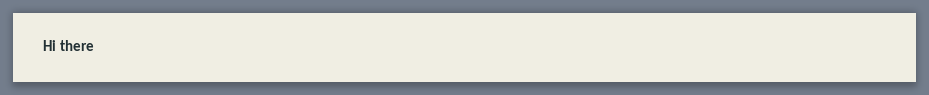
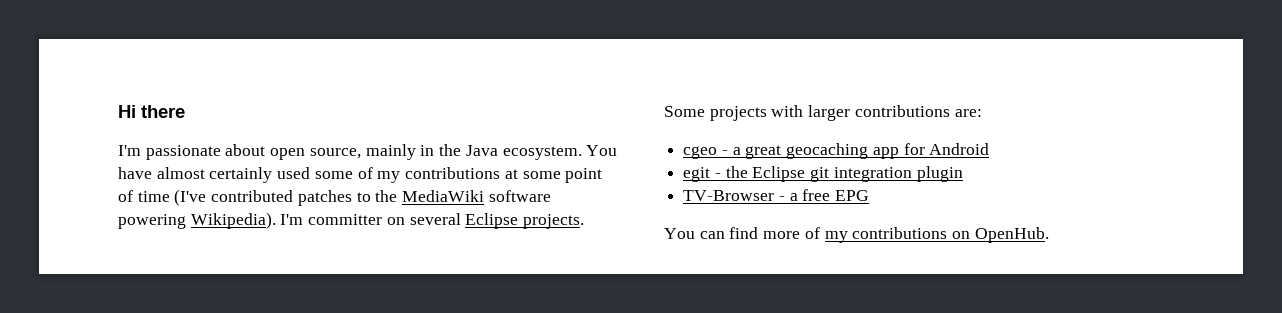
+ I'm passionate about open source, mainly in the Java ecosystem. You have almost certainly used some of my contributions at some point of time (I've contributed patches to the MediaWiki software powering Wikipedia). I'm committer on several Eclipse projects. Some projects with larger contributions are:
+ cgeo - a great geocaching app for Android
+ egit - the Eclipse git integration plugin
+ TV-Browser - a free EPG
+ You can find more of my contributions on OpenHub.

